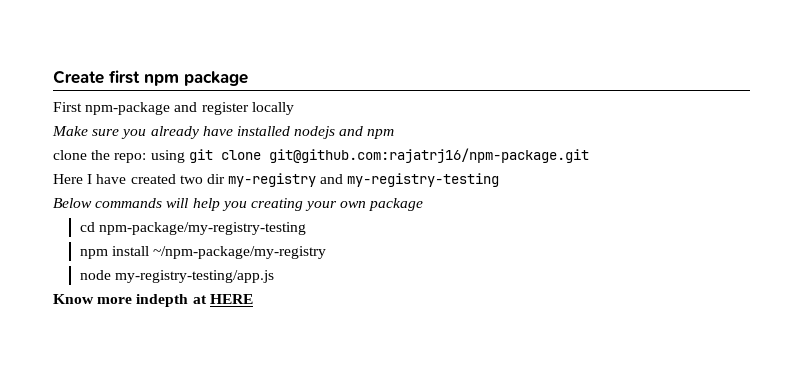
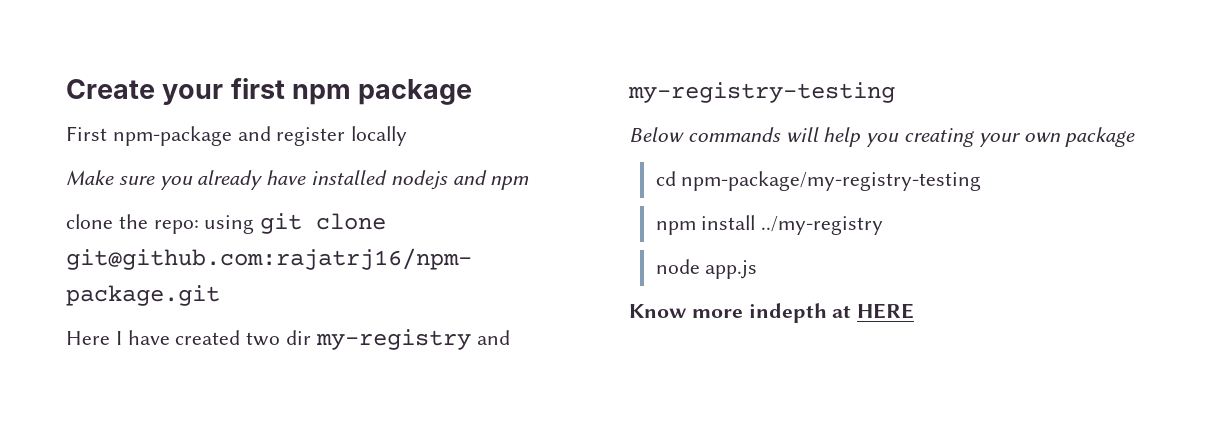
- Create first npm package
+ Create your first npm package
- npm install ~/npm-package/my-registry
+ npm install ../my-registry
- node my-registry-testing/app.js
+ node app.js

